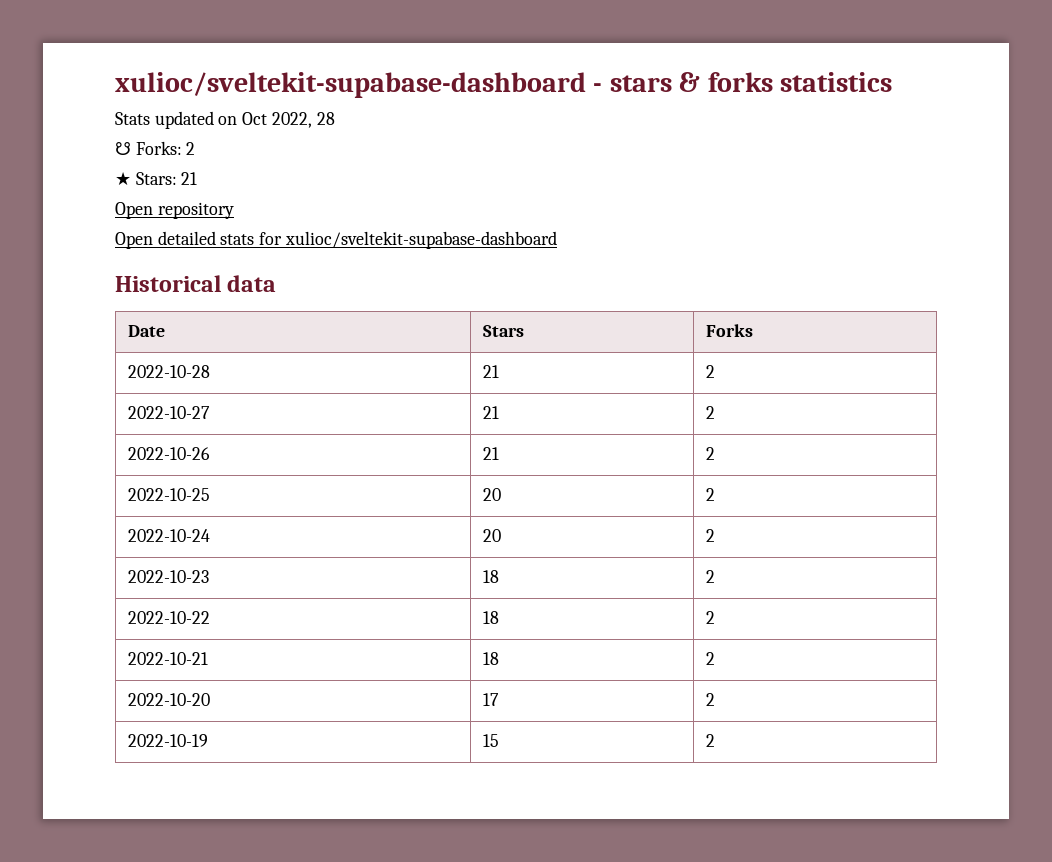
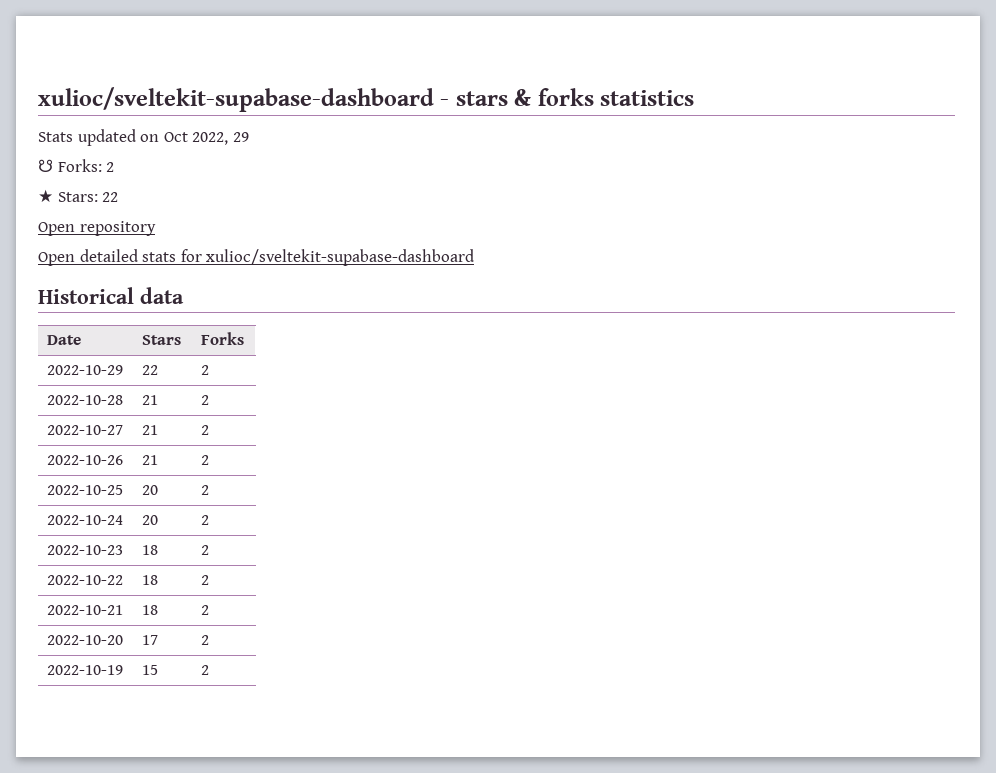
- Stats updated on Oct 2022, 28
+ Stats updated on Oct 2022, 29
- ★ Stars: 21
+ ★ Stars: 22
+ 2022-10-29 | 22 | 2

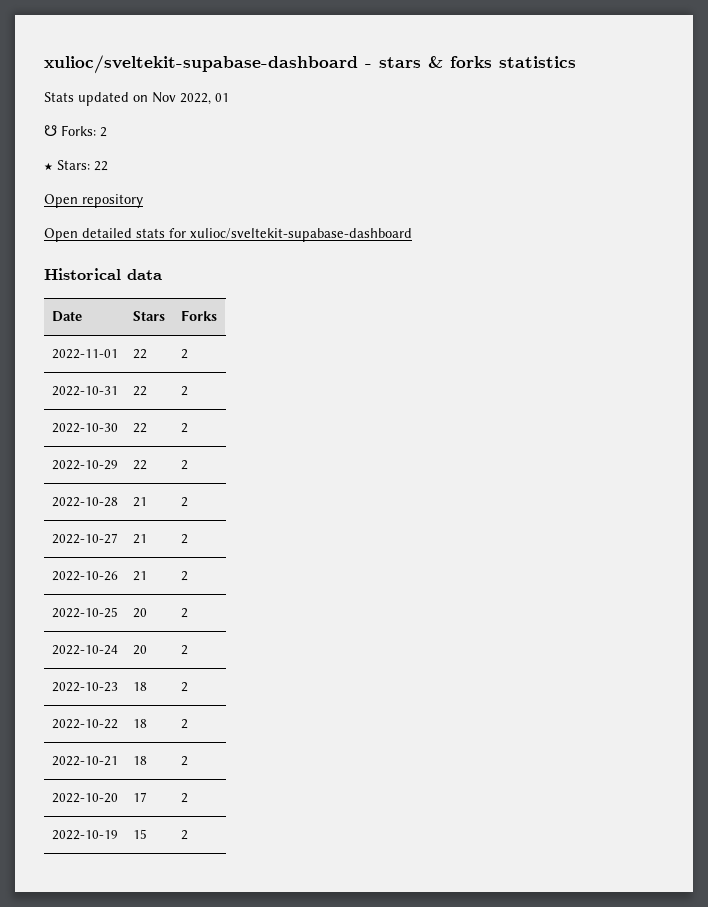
- Stats updated on Oct 2022, 29
+ Stats updated on Nov 2022, 01
+ 2022-11-01 | 22 | 2
+ 2022-10-31 | 22 | 2
+ 2022-10-30 | 22 | 2

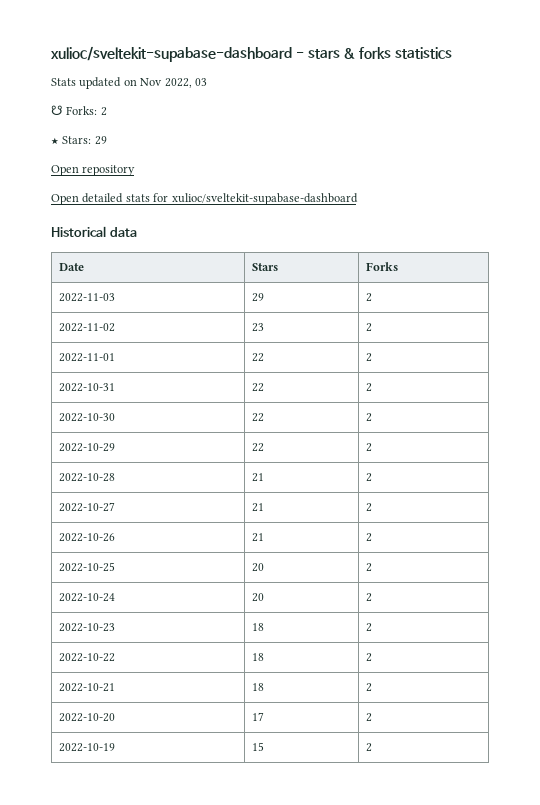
- Stats updated on Nov 2022, 01
+ Stats updated on Nov 2022, 03
- ★ Stars: 22
+ ★ Stars: 29
+ 2022-11-03 | 29 | 2
+ 2022-11-02 | 23 | 2

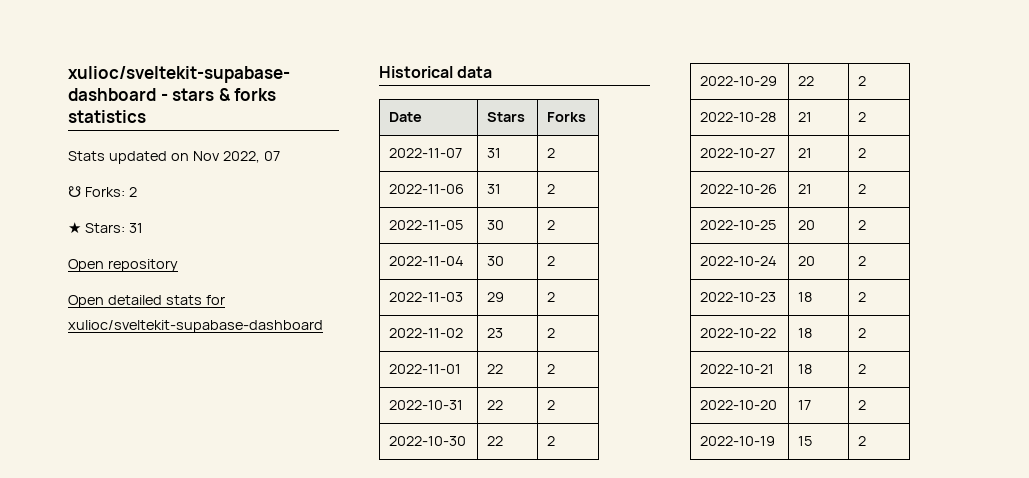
- Stats updated on Nov 2022, 03
+ Stats updated on Nov 2022, 07
- ★ Stars: 29
+ ★ Stars: 31
+ 2022-11-07 | 31 | 2
+ 2022-11-06 | 31 | 2
+ 2022-11-05 | 30 | 2
+ 2022-11-04 | 30 | 2

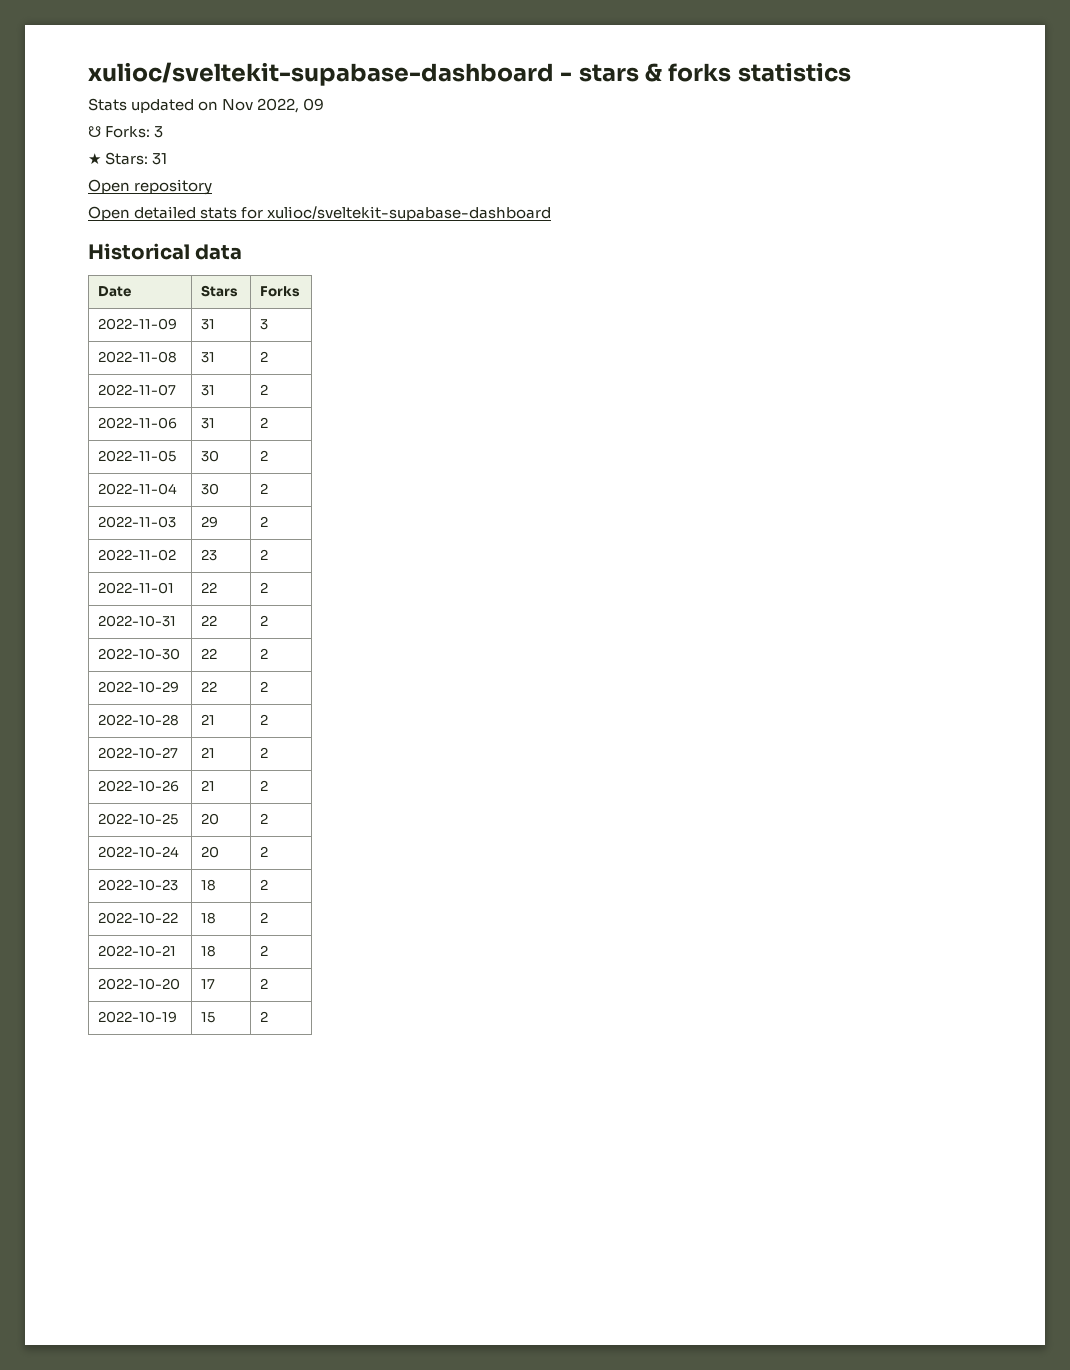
- Stats updated on Nov 2022, 07
+ Stats updated on Nov 2022, 09
- ☋ Forks: 2
+ ☋ Forks: 3
+ 2022-11-09 | 31 | 3
+ 2022-11-08 | 31 | 2

